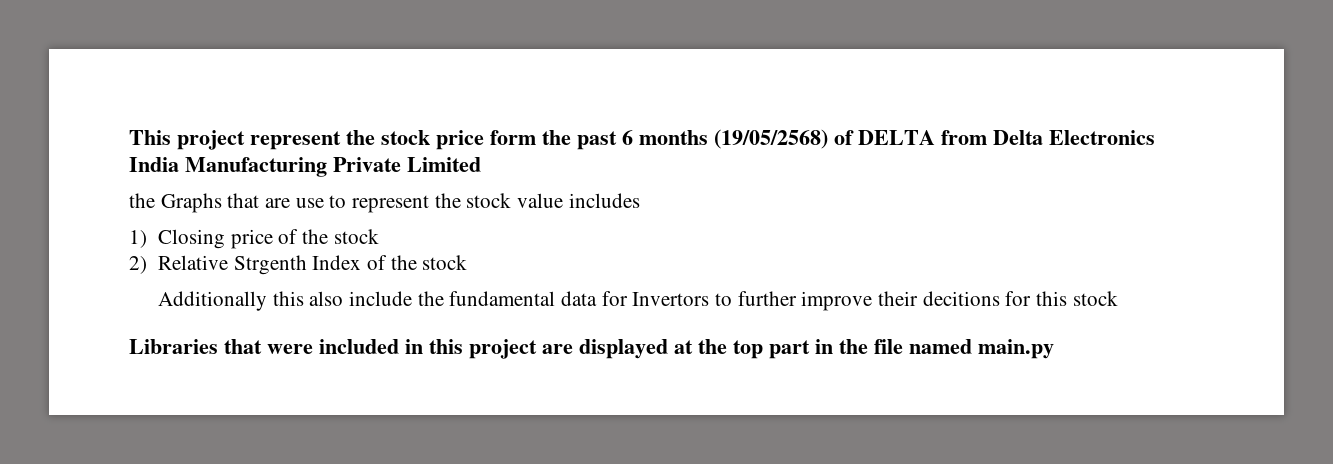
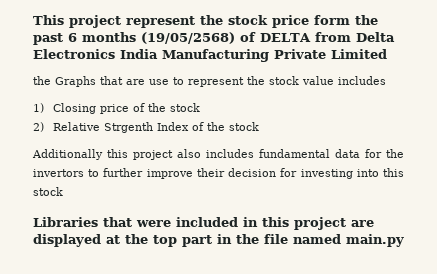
- Additionally this also include the fundamental data for Invertors to further improve their decitions for this stock
+ Additionally this project also includes fundamental data for the invertors to further improve their decision for investing into this stock

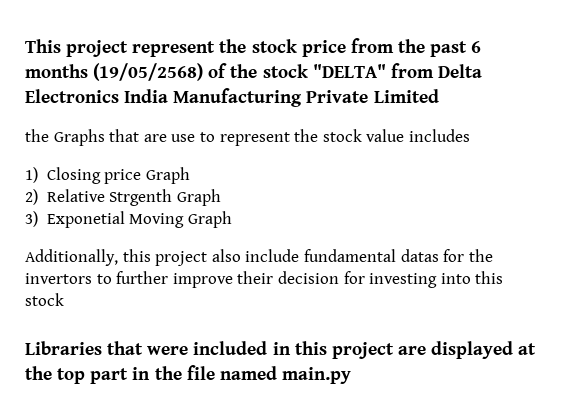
- This project represent the stock price form the past 6 months (19/05/2568) of DELTA from Delta Electronics India Manufacturing Private Limited
+ This project represent the stock price from the past 6 months (19/05/2568) of the stock "DELTA" from Delta Electronics India Manufacturing Private Limited
- 1) Closing price of the stock
+ 1) Closing price Graph
- 2) Relative Strgenth Index of the stock
- Additionally this project also includes fundamental data for the invertors to further improve their decision for investing into this stock
+ 2) Relative Strgenth Graph
+ 3) Exponetial Moving Graph
+ Additionally, this project also include fundamental datas for the invertors to further improve their decision for investing into this stock

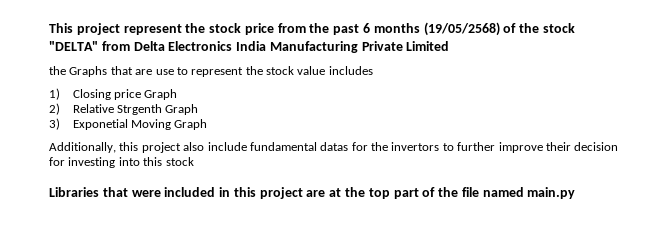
- Libraries that were included in this project are displayed at the top part in the file named main.py
+ Libraries that were included in this project are at the top part of the file named main.py

